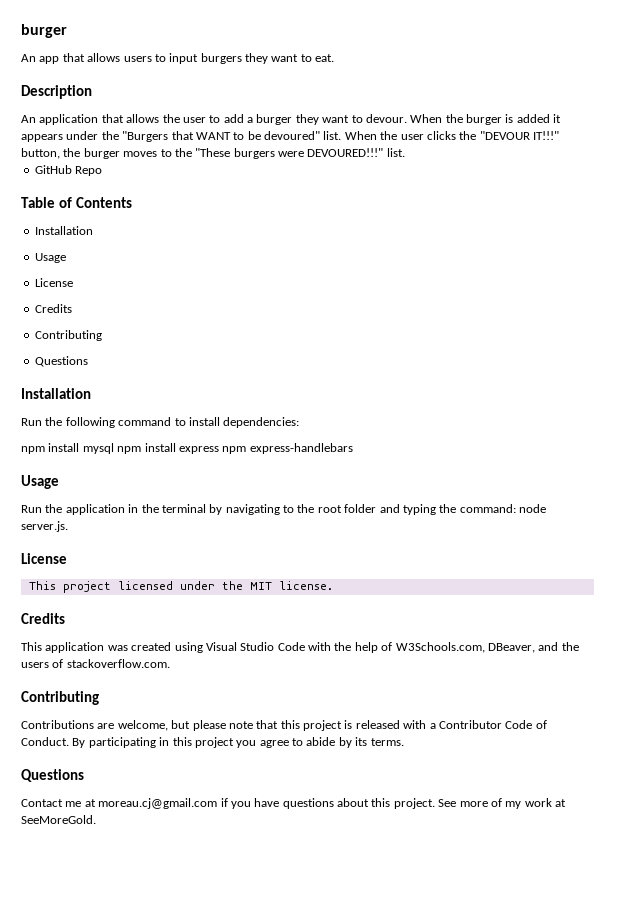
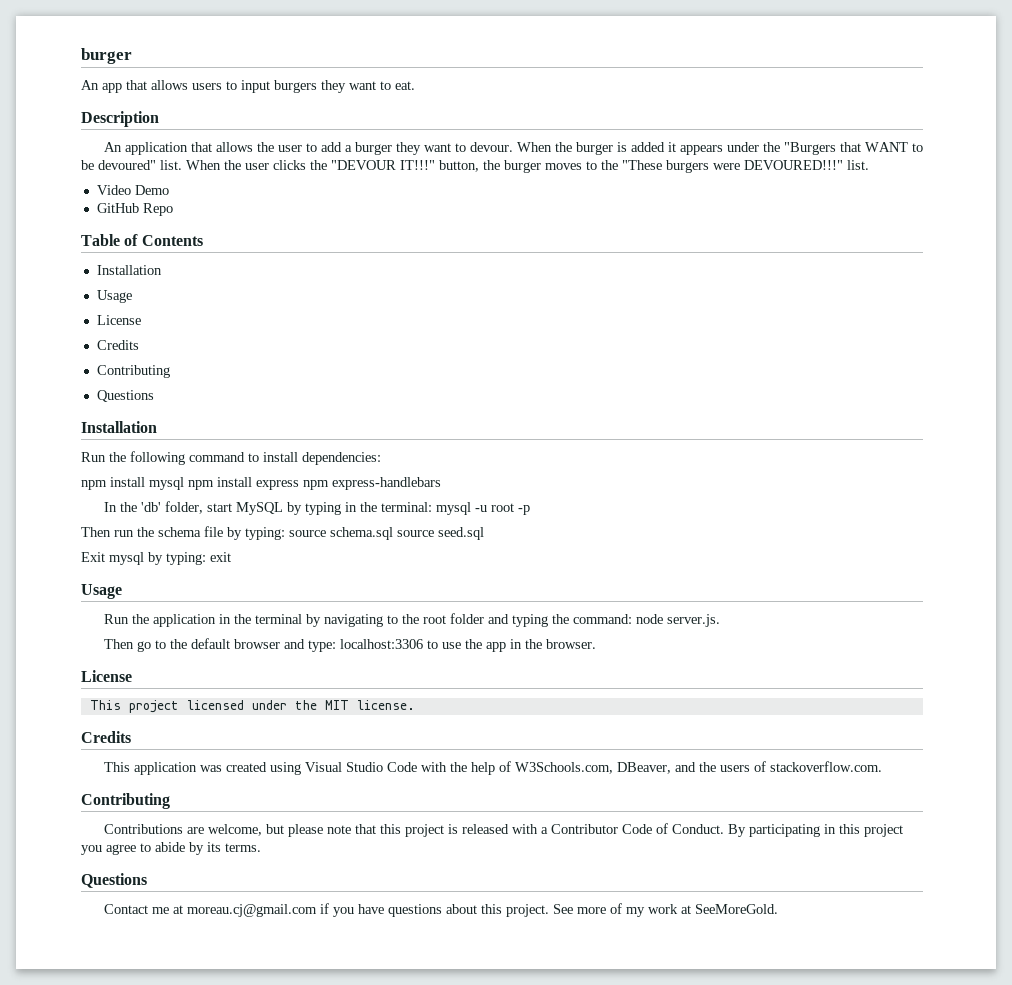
+ Video Demo
+ In the 'db' folder, start MySQL by typing in the terminal: mysql -u root -p
+ Then run the schema file by typing: source schema.sql source seed.sql
+ Exit mysql by typing: exit
+ Then go to the default browser and type: localhost:3306 to use the app in the browser.

